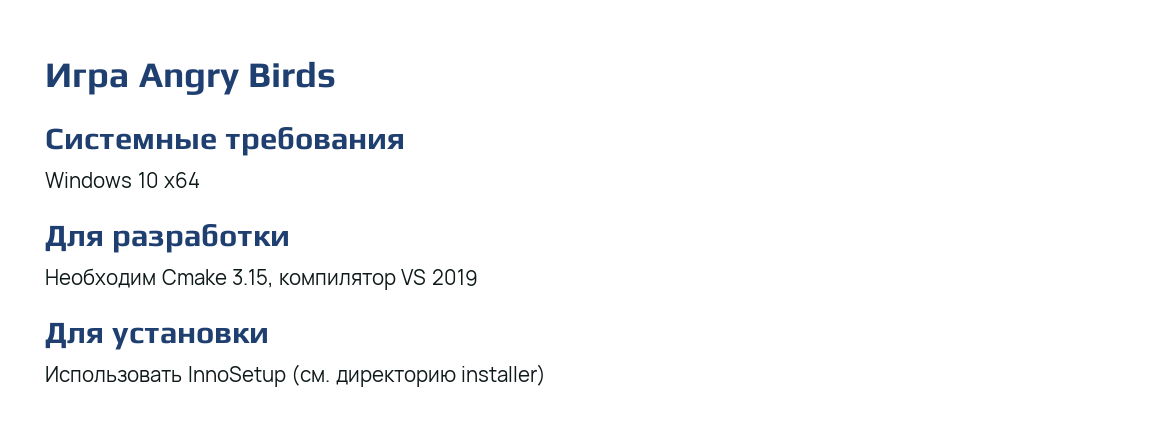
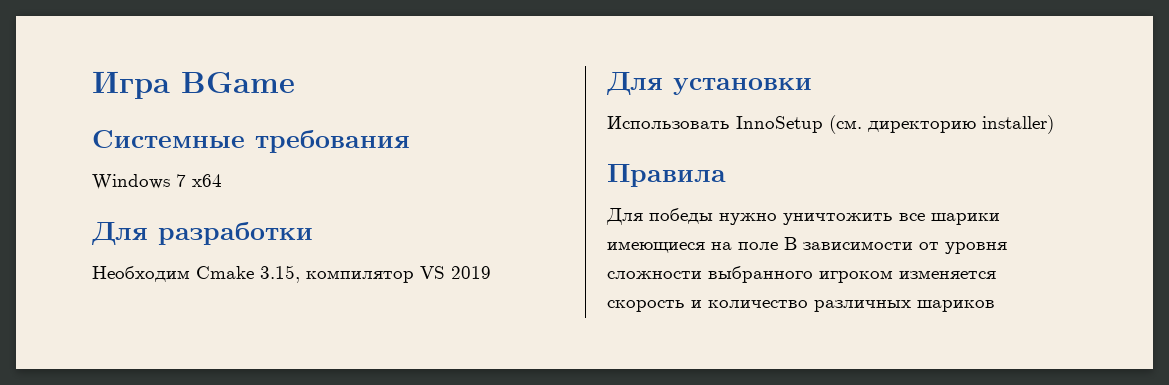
- Игра Angry Birds
+ Игра BGame
- Windows 10 x64
+ Windows 7 x64
+ Правила
+ Для победы нужно уничтожить все шарики имеющиеся на поле В зависимости от уровня сложности выбранного игроком изменяется скорость и количество различных шариков

